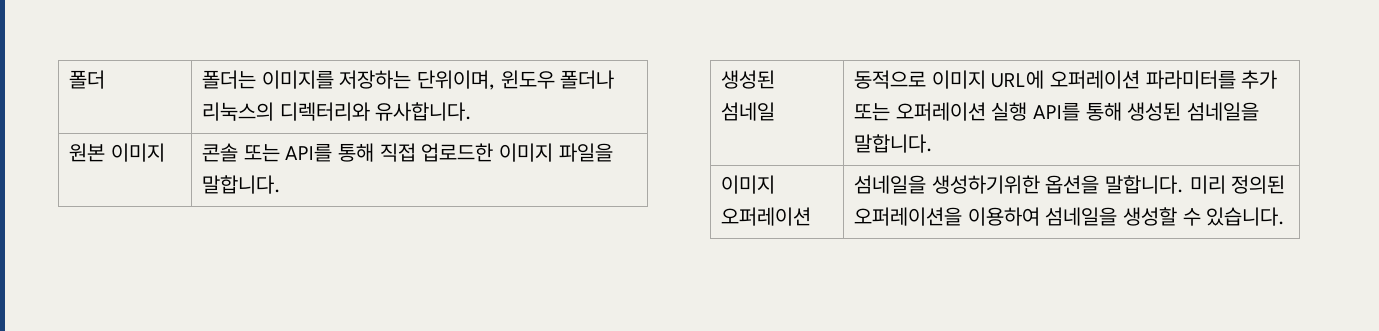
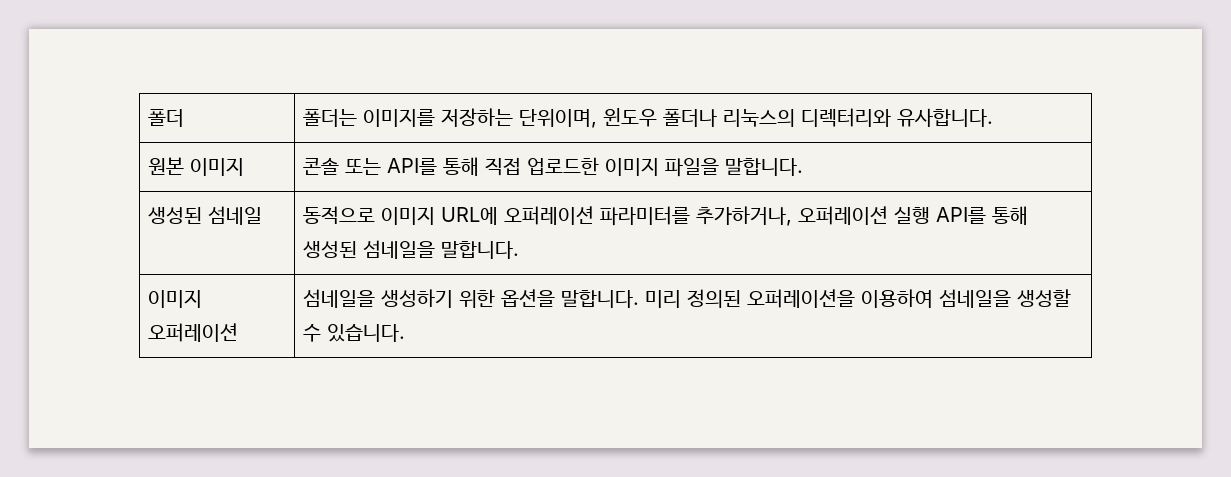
- 생성된 섬네일 | 동적으로 이미지 URL에 오퍼레이션 파라미터를 추가 또는 오퍼레이션 실행 API를 통해 생성된 섬네일을 말합니다.
+ 생성된 섬네일 | 동적으로 이미지 URL에 오퍼레이션 파라미터를 추가하거나, 오퍼레이션 실행 API를 통해 생성된 섬네일을 말합니다.
- 이미지 오퍼레이션 | 섬네일을 생성하기위한 옵션을 말합니다. 미리 정의된 오퍼레이션을 이용하여 섬네일을 생성할 수 있습니다.
+ 이미지 오퍼레이션 | 섬네일을 생성하기 위한 옵션을 말합니다. 미리 정의된 오퍼레이션을 이용하여 섬네일을 생성할 수 있습니다.

